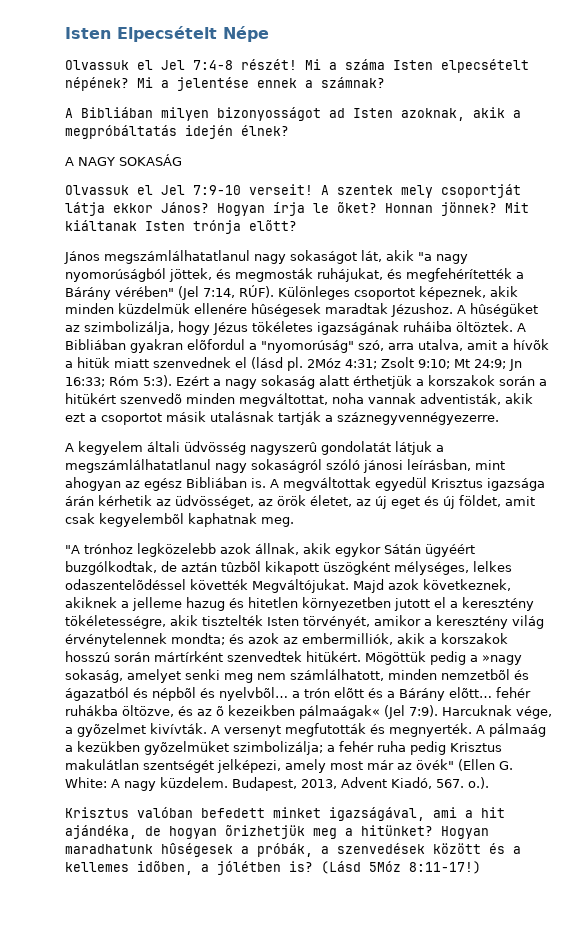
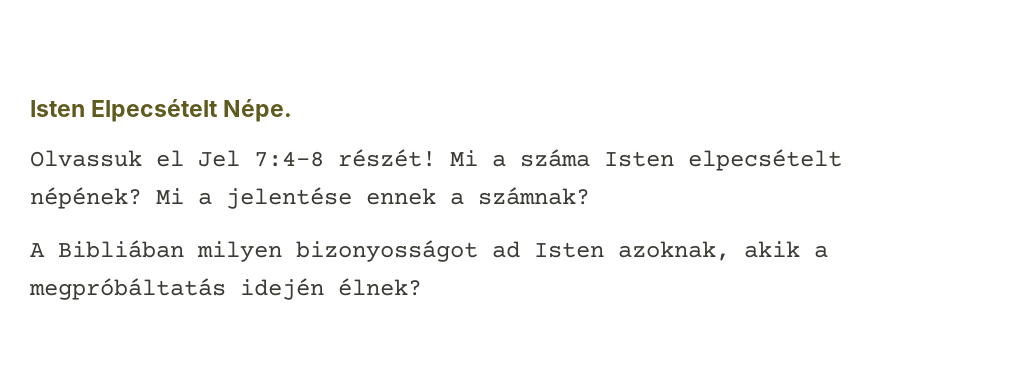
- Isten Elpecsételt Népe
+ Isten Elpecsételt Népe.
- A NAGY SOKASÁG
- Olvassuk el Jel 7:9-10 verseit! A szentek mely csoportját látja ekkor János? Hogyan írja le õket? Honnan jönnek? Mit kiáltanak Isten trónja elõtt?
- János megszámlálhatatlanul nagy sokaságot lát, akik "a nagy nyomorúságból jöttek, és megmosták ruhájukat, és megfehérítették a Bárány vérében" (Jel 7:14, RÚF). Különleges csoportot képeznek, akik minden küzdelmük ellenére hûségesek maradtak Jézushoz. A hûségüket az szimbolizálja, hogy Jézus tökéletes igazságának ruháiba öltöztek. A Bibliában gyakran elõfordul a "nyomorúság" szó, arra utalva, amit a hívõk a hitük miatt szenvednek el (lásd pl. 2Móz 4:31; Zsolt 9:10; Mt 24:9; Jn 16:33; Róm 5:3). Ezért a nagy sokaság alatt érthetjük a korszakok során a hitükért szenvedõ minden megváltottat, noha vannak adventisták, akik ezt a csoportot másik utalásnak tartják a száznegyvennégyezerre.
- A kegyelem általi üdvösség nagyszerû gondolatát látjuk a megszámlálhatatlanul nagy sokaságról szóló jánosi leírásban, mint ahogyan az egész Bibliában is. A megváltottak egyedül Krisztus igazsága árán kérhetik az üdvösséget, az örök életet, az új eget és új földet, amit csak kegyelembõl kaphatnak meg.
- "A trónhoz legközelebb azok állnak, akik egykor Sátán ügyéért buzgólkodtak, de aztán tûzbõl kikapott üszögként mélységes, lelkes odaszentelõdéssel követték Megváltójukat. Majd azok következnek, akiknek a jelleme hazug és hitetlen környezetben jutott el a keresztény tökéletességre, akik tisztelték Isten törvényét, amikor a keresztény világ érvénytelennek mondta; és azok az embermilliók, akik a korszakok hosszú során mártírként szenvedtek hitükért. Mögöttük pedig a »nagy sokaság, amelyet senki meg nem számlálhatott, minden nemzetbõl és ágazatból és népbõl és nyelvbõl… a trón elõtt és a Bárány elõtt… fehér ruhákba öltözve, és az õ kezeikben pálmaágak« (Jel 7:9). Harcuknak vége, a gyõzelmet kivívták. A versenyt megfutották és megnyerték. A pálmaág a kezükben gyõzelmüket szimbolizálja; a fehér ruha pedig Krisztus makulátlan szentségét jelképezi, amely most már az övék" (Ellen G. White: A nagy küzdelem. Budapest, 2013, Advent Kiadó, 567. o.).
- Krisztus valóban befedett minket igazságával, ami a hit ajándéka, de hogyan õrizhetjük meg a hitünket? Hogyan maradhatunk hûségesek a próbák, a szenvedések között és a kellemes idõben, a jólétben is? (Lásd 5Móz 8:11-17!)

